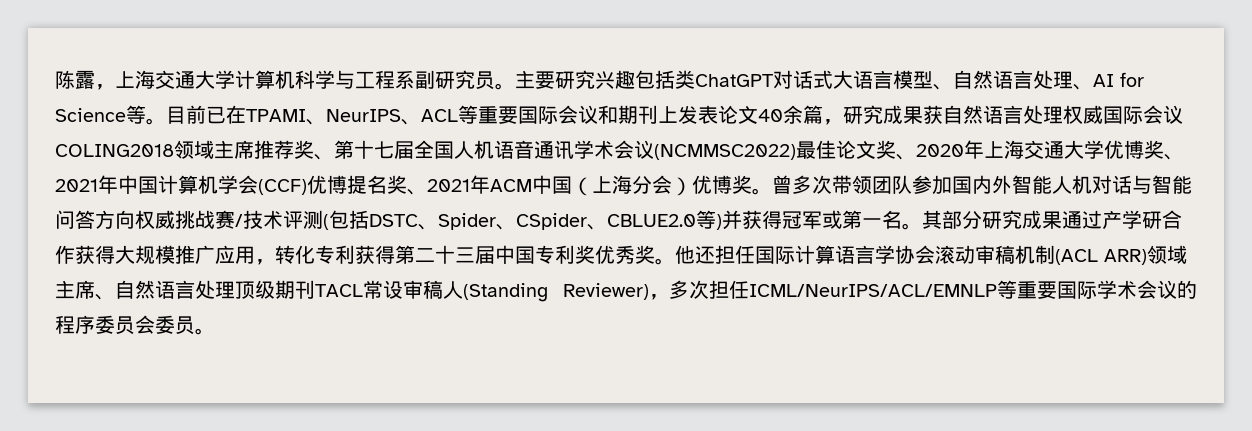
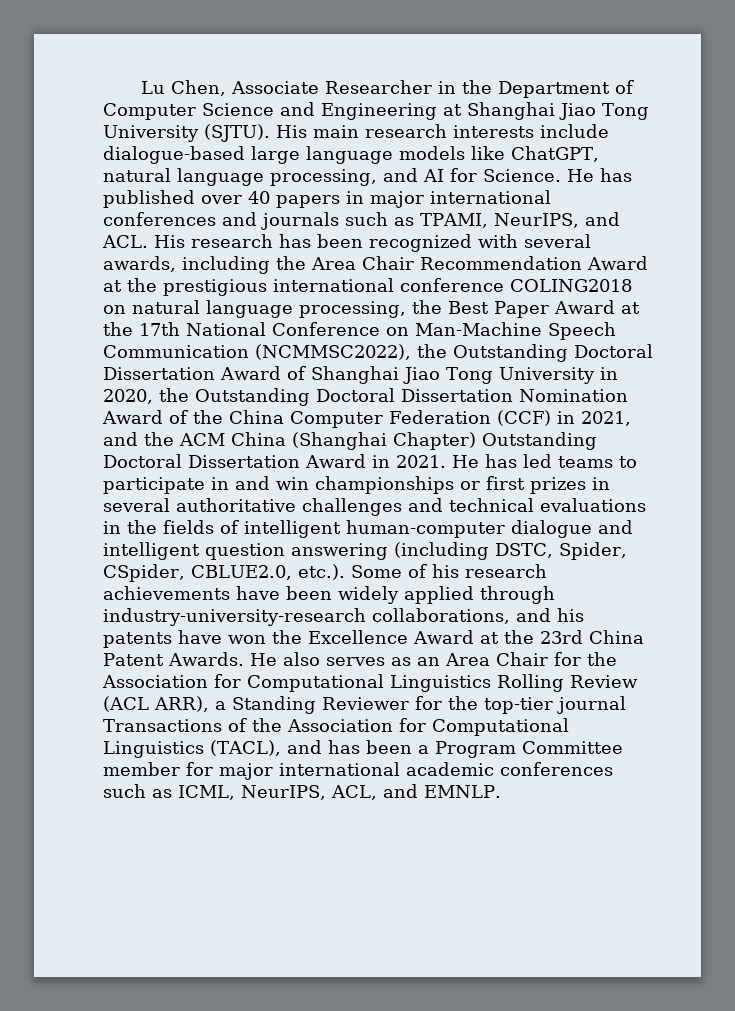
- 陈露，上海交通大学计算机科学与工程系副研究员。主要研究兴趣包括类ChatGPT对话式大语言模型、自然语言处理、AI for Science等。目前已在TPAMI、NeurIPS、ACL等重要国际会议和期刊上发表论文40余篇，研究成果获自然语言处理权威国际会议COLING2018领域主席推荐奖、第十七届全国人机语音通讯学术会议(NCMMSC2022)最佳论文奖、2020年上海交通大学优博奖、2021年中国计算机学会(CCF)优博提名奖、2021年ACM中国（上海分会）优博奖。曾多次带领团队参加国内外智能人机对话与智能问答方向权威挑战赛/技术评测(包括DSTC、Spider、CSpider、CBLUE2.0等)并获得冠军或第一名。其部分研究成果通过产学研合作获得大规模推广应用，转化专利获得第二十三届中国专利奖优秀奖。他还担任国际计算语言学协会滚动审稿机制(ACL ARR)领域主席、自然语言处理顶级期刊TACL常设审稿人(Standing Reviewer)，多次担任ICML/NeurIPS/ACL/EMNLP等重要国际学术会议的程序委员会委员。
+ Lu Chen, Associate Researcher in the Department of Computer Science and Engineering at Shanghai Jiao Tong University (SJTU). His main research interests include dialogue-based large language models like ChatGPT, natural language processing, and AI for Science. He has published over 40 papers in major international conferences and journals such as TPAMI, NeurIPS, and ACL. His research has been recognized with several awards, including the Area Chair Recommendation Award at the prestigious international conference COLING2018 on natural language processing, the Best Paper Award at the 17th National Conference on Man-Machine Speech Communication (NCMMSC2022), the Outstanding Doctoral Dissertation Award of Shanghai Jiao Tong University in 2020, the Outstanding Doctoral Dissertation Nomination Award of the China Computer Federation (CCF) in 2021, and the ACM China (Shanghai Chapter) Outstanding Doctoral Dissertation Award in 2021. He has led teams to participate in and win championships or first prizes in several authoritative challenges and technical evaluations in the fields of intelligent human-computer dialogue and intelligent question answering (including DSTC, Spider, CSpider, CBLUE2.0, etc.). Some of his research achievements have been widely applied through industry-university-research collaborations, and his patents have won the Excellence Award at the 23rd China Patent Awards. He also serves as an Area Chair for the Association for Computational Linguistics Rolling Review (ACL ARR), a Standing Reviewer for the top-tier journal Transactions of the Association for Computational Linguistics (TACL), and has been a Program Committee member for major international academic conferences such as ICML, NeurIPS, ACL, and EMNLP.

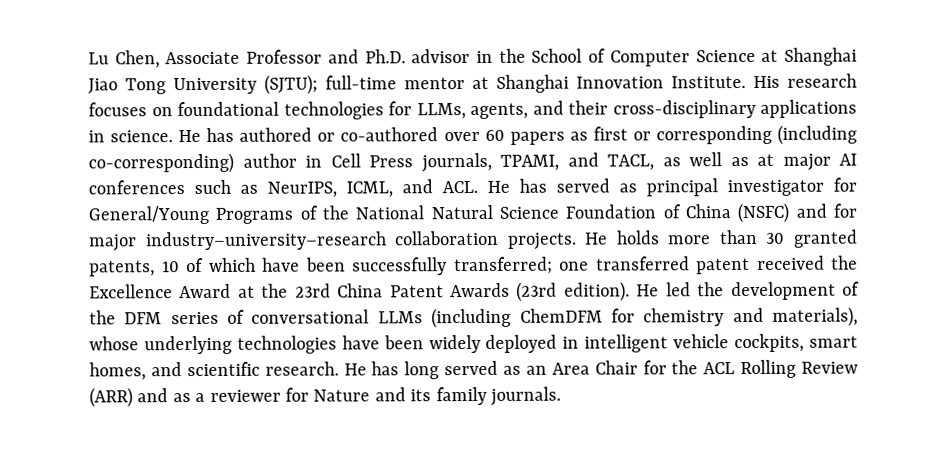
- Lu Chen, Associate Researcher in the Department of Computer Science and Engineering at Shanghai Jiao Tong University (SJTU). His main research interests include dialogue-based large language models like ChatGPT, natural language processing, and AI for Science. He has published over 40 papers in major international conferences and journals such as TPAMI, NeurIPS, and ACL. His research has been recognized with several awards, including the Area Chair Recommendation Award at the prestigious international conference COLING2018 on natural language processing, the Best Paper Award at the 17th National Conference on Man-Machine Speech Communication (NCMMSC2022), the Outstanding Doctoral Dissertation Award of Shanghai Jiao Tong University in 2020, the Outstanding Doctoral Dissertation Nomination Award of the China Computer Federation (CCF) in 2021, and the ACM China (Shanghai Chapter) Outstanding Doctoral Dissertation Award in 2021. He has led teams to participate in and win championships or first prizes in several authoritative challenges and technical evaluations in the fields of intelligent human-computer dialogue and intelligent question answering (including DSTC, Spider, CSpider, CBLUE2.0, etc.). Some of his research achievements have been widely applied through industry-university-research collaborations, and his patents have won the Excellence Award at the 23rd China Patent Awards. He also serves as an Area Chair for the Association for Computational Linguistics Rolling Review (ACL ARR), a Standing Reviewer for the top-tier journal Transactions of the Association for Computational Linguistics (TACL), and has been a Program Committee member for major international academic conferences such as ICML, NeurIPS, ACL, and EMNLP.
+ Lu Chen, Associate Professor and Ph.D. advisor in the School of Computer Science at Shanghai Jiao Tong University (SJTU); full-time mentor at Shanghai Innovation Institute. His research focuses on foundational technologies for LLMs, agents, and their cross-disciplinary applications in science. He has authored or co-authored over 60 papers as first or corresponding (including co-corresponding) author in Cell Press journals, TPAMI, and TACL, as well as at major AI conferences such as NeurIPS, ICML, and ACL. He has served as principal investigator for General/Young Programs of the National Natural Science Foundation of China (NSFC) and for major industry–university–research collaboration projects. He holds more than 30 granted patents, 10 of which have been successfully transferred; one transferred patent received the Excellence Award at the 23rd China Patent Awards (23rd edition). He led the development of the DFM series of conversational LLMs (including ChemDFM for chemistry and materials), whose underlying technologies have been widely deployed in intelligent vehicle cockpits, smart homes, and scientific research. He has long served as an Area Chair for the ACL Rolling Review (ARR) and as a reviewer for Nature and its family journals.

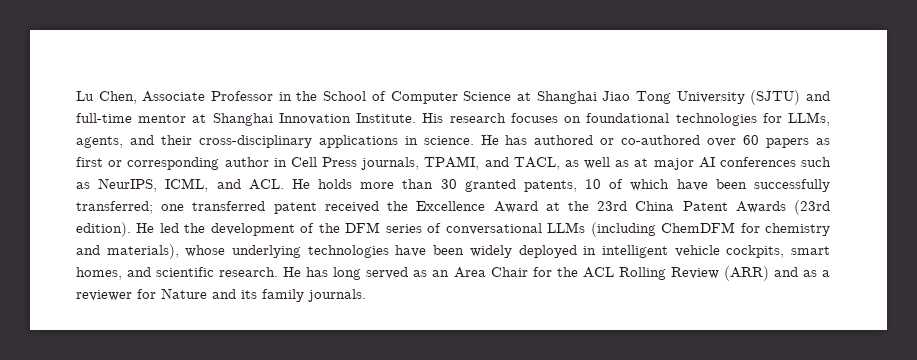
- Lu Chen, Associate Professor and Ph.D. advisor in the School of Computer Science at Shanghai Jiao Tong University (SJTU); full-time mentor at Shanghai Innovation Institute.
+ Lu Chen, Associate Professor in the School of Computer Science at Shanghai Jiao Tong University (SJTU) and full-time mentor at Shanghai Innovation Institute.
- He has authored or co-authored over 60 papers as first or corresponding (including co-corresponding) author in Cell Press journals, TPAMI, and TACL, as well as at major AI conferences such as NeurIPS, ICML, and ACL. He has served as principal investigator for General/Young Programs of the National Natural Science Foundation of China (NSFC) and for major industry–university–research collaboration projects. He holds more than 30 granted patents, 10 of which have been successfully transferred;
+ He has authored or co-authored over 60 papers as first or corresponding author in Cell Press journals, TPAMI, and TACL, as well as at major AI conferences such as NeurIPS, ICML, and ACL. He holds more than 30 granted patents, 10 of which have been successfully transferred;

